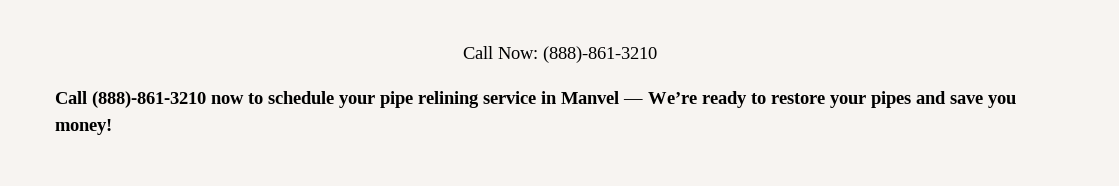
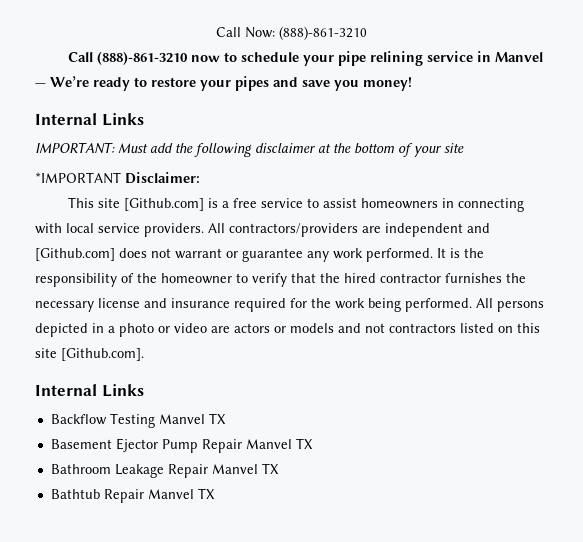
  Call (888)-861-3210 now to schedule your pipe relining service in Manvel — We’re ready to restore your pipes and save you money!
+ Internal Links
+ IMPORTANT: Must add the following disclaimer at the bottom of your site
+ *IMPORTANT Disclaimer:
+ This site [Github.com] is a free service to assist homeowners in connecting with local service providers. All contractors/providers are independent and [Github.com] does not warrant or guarantee any work performed. It is the responsibility of the homeowner to verify that the hired contractor furnishes the necessary license and insurance required for the work being performed. All persons depicted in a photo or video are actors or models and not contractors listed on this site [Github.com].
+ Internal Links
+ Backflow Testing Manvel TX
+ Basement Ejector Pump Repair Manvel TX
+ Bathroom Leakage Repair Manvel TX
+ Bathtub Repair Manvel TX

